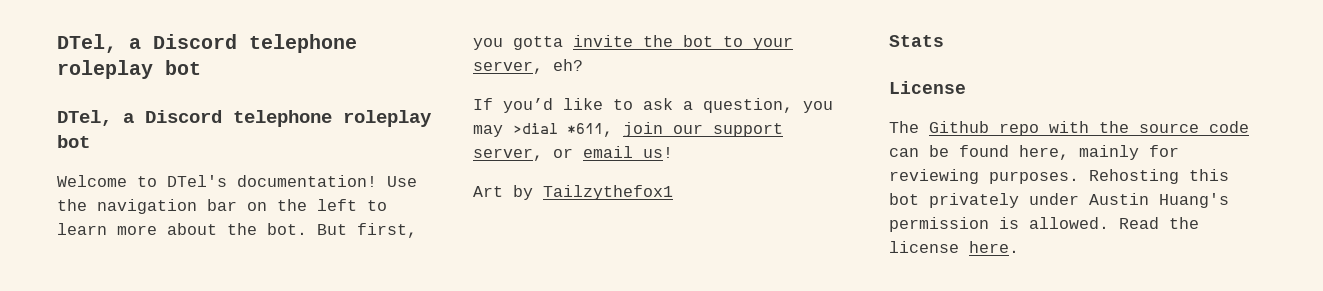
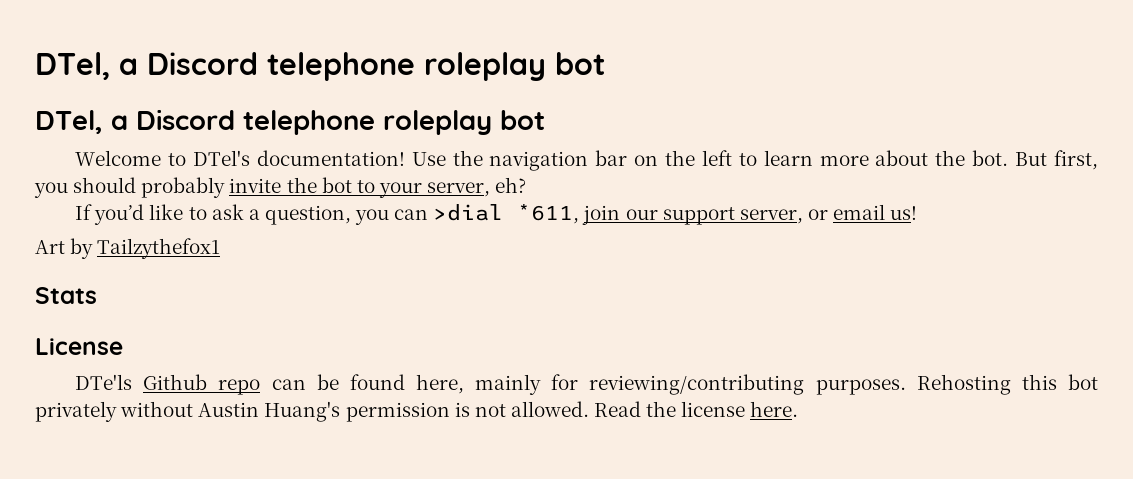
- But first, you gotta invite the bot to your server, eh?
+ But first, you should probably invite the bot to your server, eh?
- If you’d like to ask a question, you may >dial *611, join our support server, or email us!
+ If you’d like to ask a question, you can >dial *611, join our support server, or email us!
- The Github repo with the source code can be found here, mainly for reviewing purposes.
+ DTe'ls Github repo can be found here, mainly for reviewing/contributing purposes.
- Rehosting this bot privately under Austin Huang's permission is allowed.
+ Rehosting this bot privately without Austin Huang's permission is not allowed.

